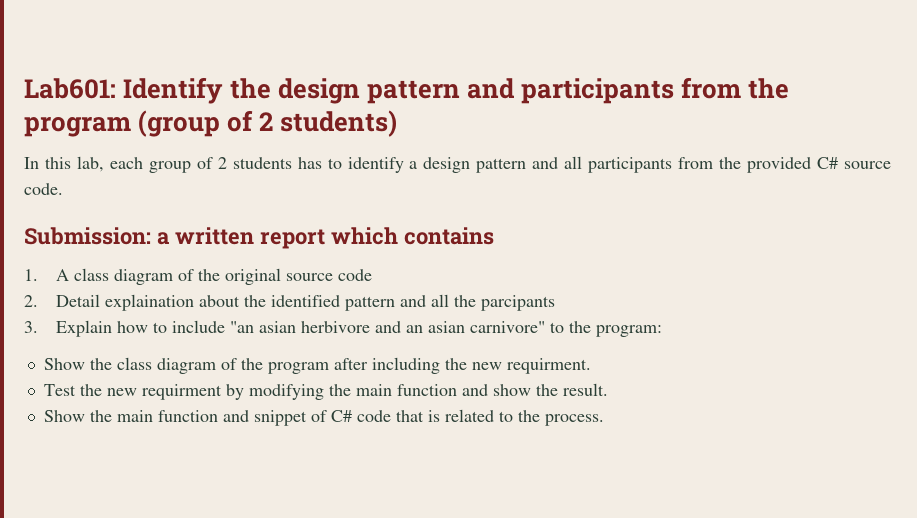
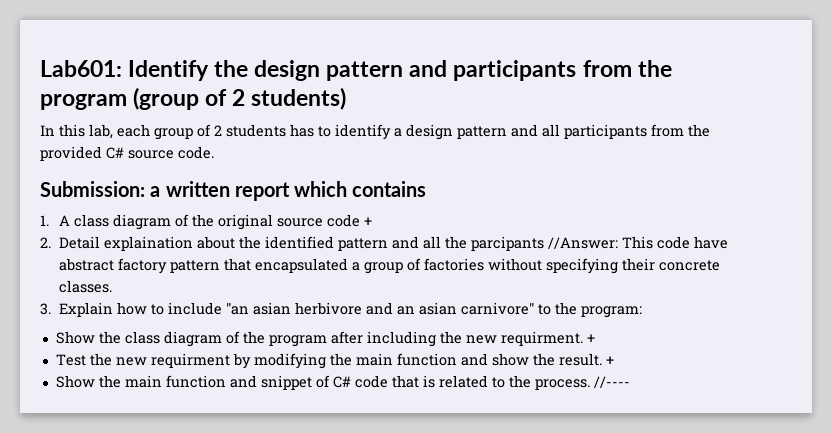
- 1. A class diagram of the original source code
+ 1. A class diagram of the original source code +
- 2. Detail explaination about the identified pattern and all the parcipants
+ 2. Detail explaination about the identified pattern and all the parcipants //Answer: This code have abstract factory pattern that encapsulated a group of factories without specifying their concrete classes.
- Show the class diagram of the program after including the new requirment.
+ Show the class diagram of the program after including the new requirment. +
- Test the new requirment by modifying the main function and show the result.
+ Test the new requirment by modifying the main function and show the result. +
+ //----

